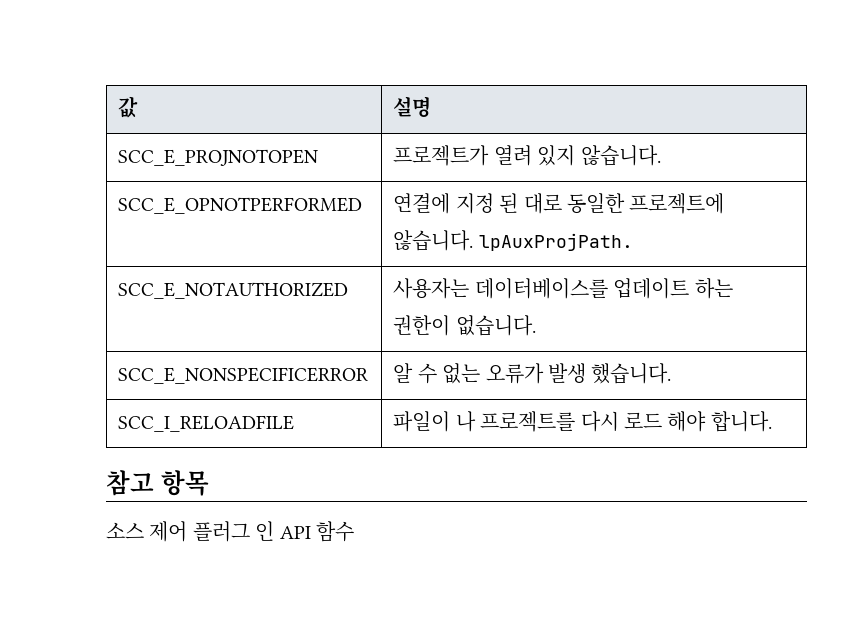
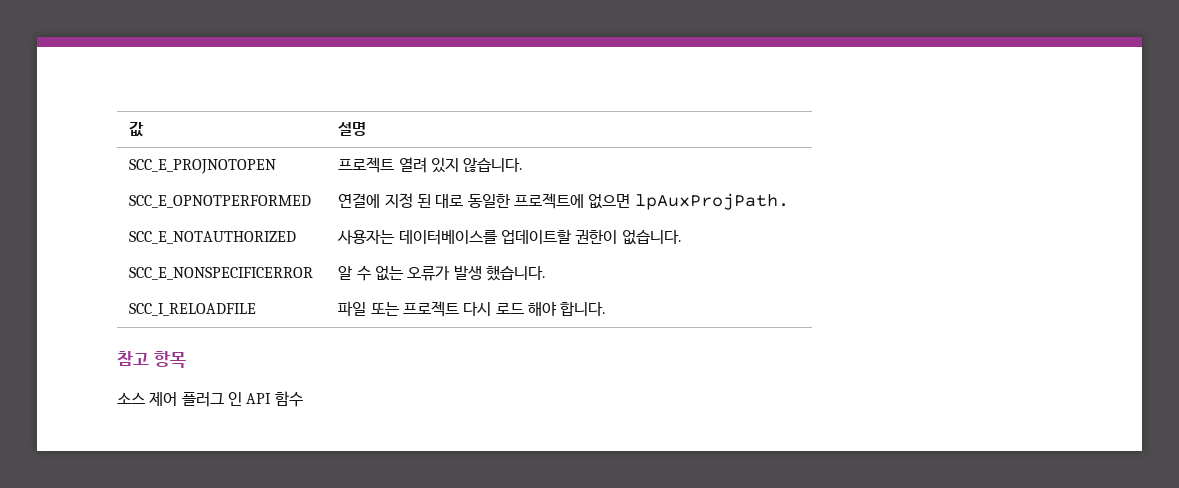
- SCC_E_PROJNOTOPEN | 프로젝트가 열려 있지 않습니다.
+ SCC_E_PROJNOTOPEN | 프로젝트 열려 있지 않습니다.
- SCC_E_OPNOTPERFORMED | 연결에 지정 된 대로 동일한 프로젝트에 않습니다. lpAuxProjPath.
+ SCC_E_OPNOTPERFORMED | 연결에 지정 된 대로 동일한 프로젝트에 없으면 lpAuxProjPath.
- SCC_E_NOTAUTHORIZED | 사용자는 데이터베이스를 업데이트 하는 권한이 없습니다.
+ SCC_E_NOTAUTHORIZED | 사용자는 데이터베이스를 업데이트할 권한이 없습니다.
- SCC_I_RELOADFILE | 파일이 나 프로젝트를 다시 로드 해야 합니다.
+ SCC_I_RELOADFILE | 파일 또는 프로젝트 다시 로드 해야 합니다.

